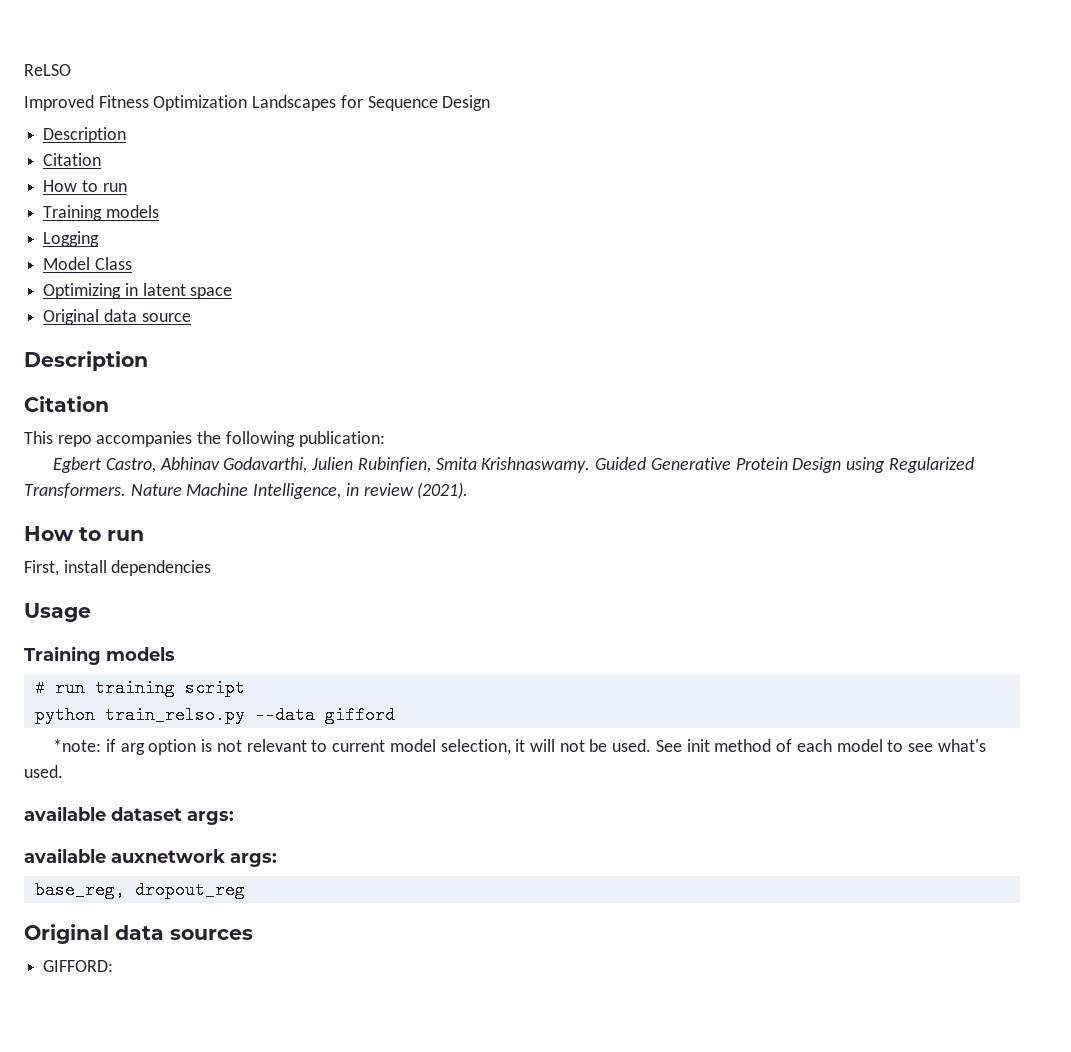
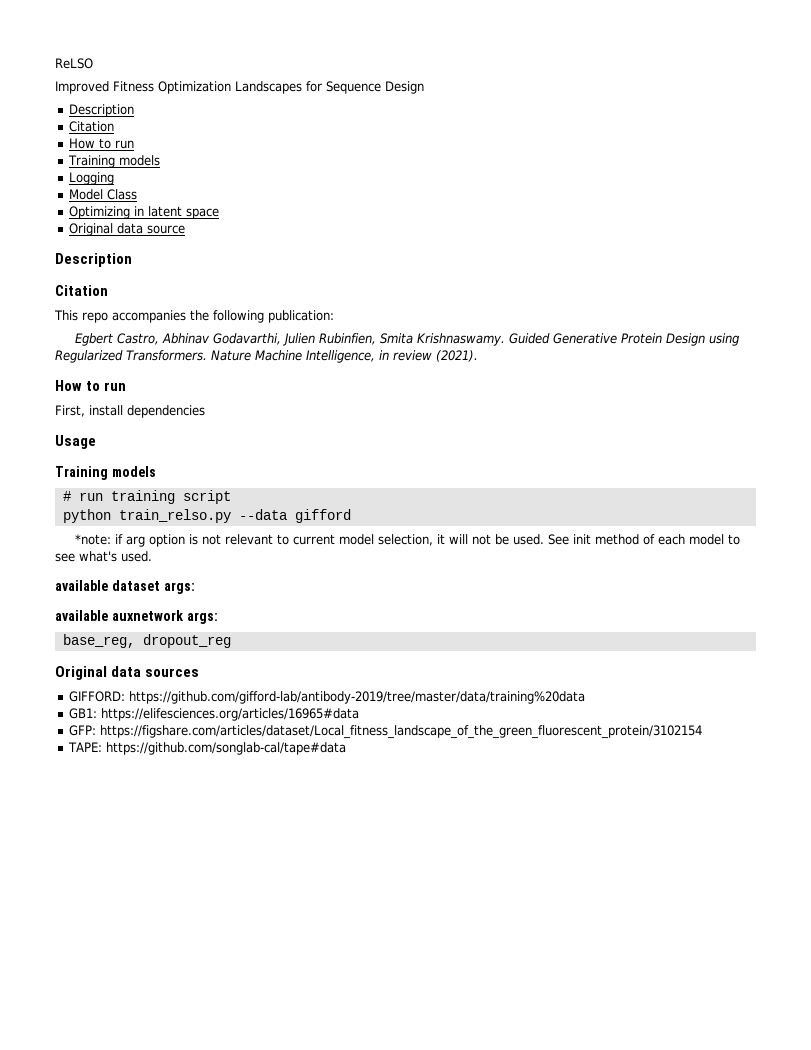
- GIFFORD:
+ GIFFORD: https://github.com/gifford-lab/antibody-2019/tree/master/data/training%20data
+ GB1: https://elifesciences.org/articles/16965#data
+ GFP: https://figshare.com/articles/dataset/Local_fitness_landscape_of_the_green_fluorescent_protein/3102154
+ TAPE: https://github.com/songlab-cal/tape#data

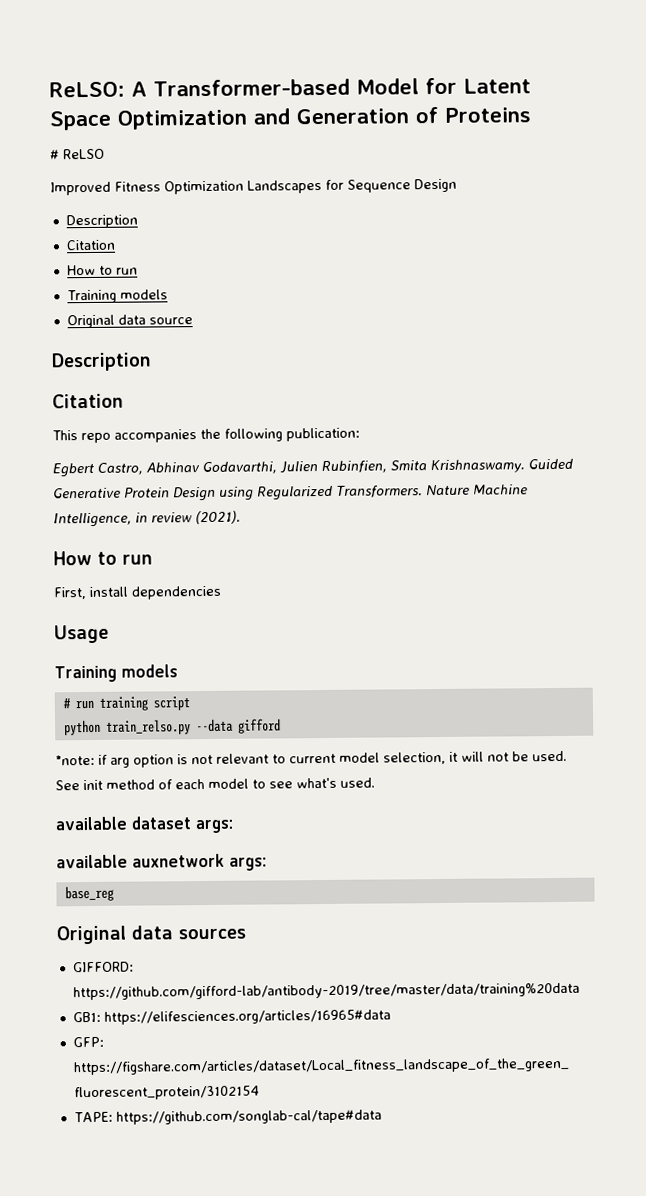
- ReLSO
+ ReLSO: A Transformer-based Model for Latent Space Optimization and Generation of Proteins
+ # ReLSO
- Logging
- Model Class
- Optimizing in latent space
- base_reg, dropout_reg
+ base_reg

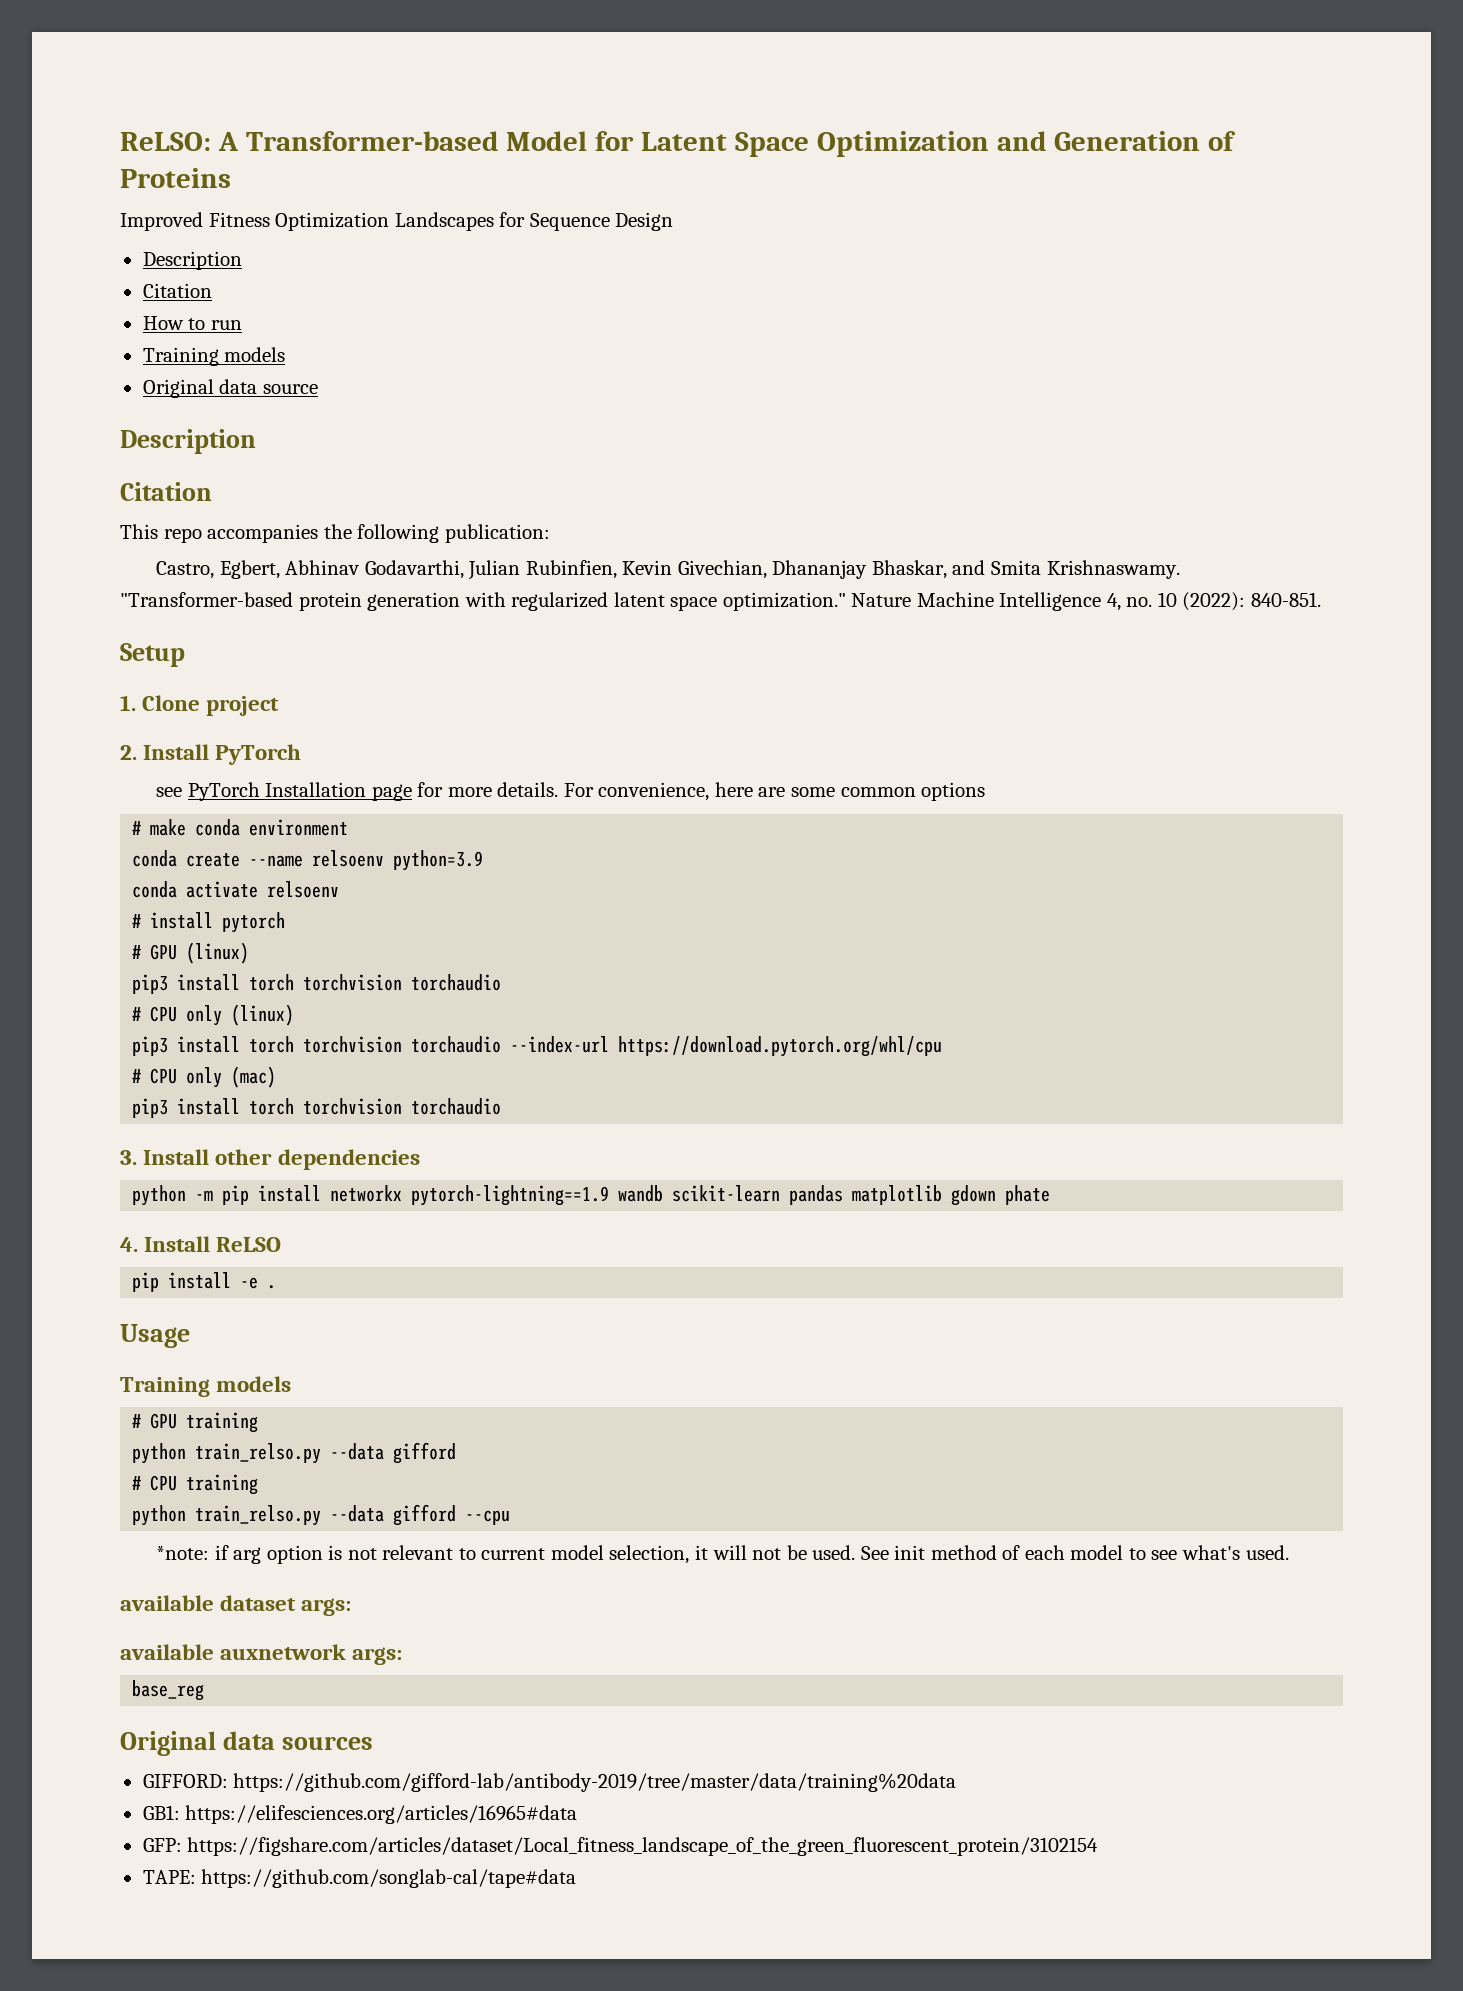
- # ReLSO
- Egbert Castro, Abhinav Godavarthi, Julien Rubinfien, Smita Krishnaswamy. Guided Generative Protein Design using Regularized Transformers. Nature Machine Intelligence, in review (2021).
- How to run
- First, install dependencies
+ Castro, Egbert, Abhinav Godavarthi, Julian Rubinfien, Kevin Givechian, Dhananjay Bhaskar, and Smita Krishnaswamy. "Transformer-based protein generation with regularized latent space optimization." Nature Machine Intelligence 4, no. 10 (2022): 840-851.
+ Setup
+ 1. Clone project
+ 2. Install PyTorch
+ see PyTorch Installation page for more details. For convenience, here are some common options
+ # make conda environment
+ conda create --name relsoenv python=3.9
+ conda activate relsoenv
+ # install pytorch
+ # GPU (linux)
+ pip3 install torch torchvision torchaudio
+ # CPU only (linux)
+ pip3 install torch torchvision torchaudio --index-url https://download.pytorch.org/whl/cpu
+ # CPU only (mac)
+ pip3 install torch torchvision torchaudio
+ 3. Install other dependencies
+ python -m pip install networkx pytorch-lightning==1.9 wandb scikit-learn pandas matplotlib gdown phate
+ 4. Install ReLSO
+ pip install -e .
- # run training script
+ # GPU training
  python train_relso.py --data gifford
+ # CPU training
+ python train_relso.py --data gifford --cpu

